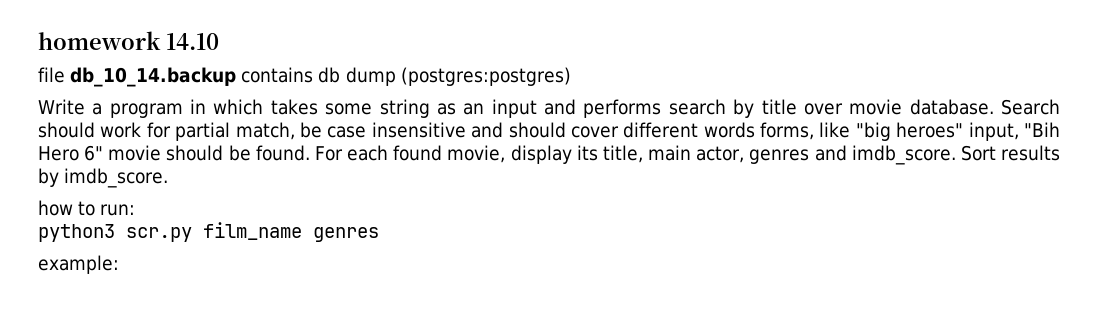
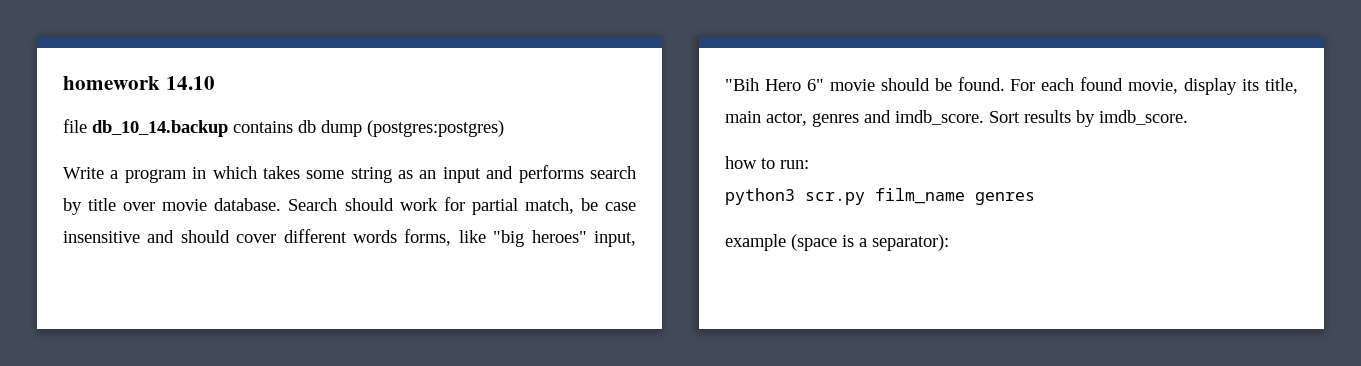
- example:
+ example (space is a separator):

